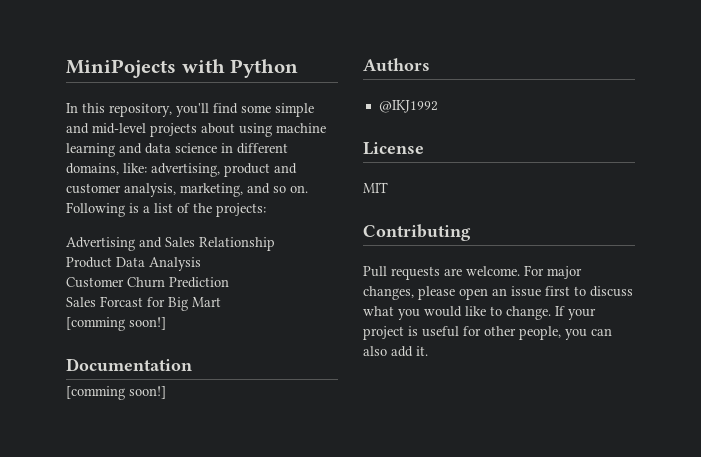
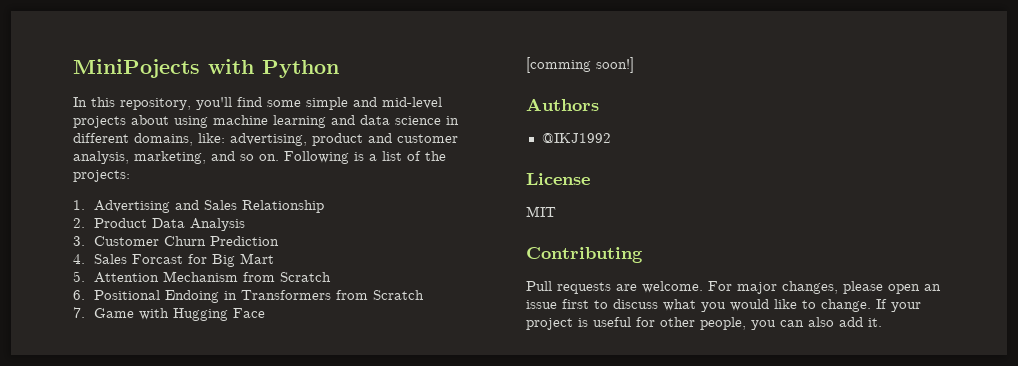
- Advertising and Sales Relationship
+ 1. Advertising and Sales Relationship
- Product Data Analysis
+ 2. Product Data Analysis
- Customer Churn Prediction
+ 3. Customer Churn Prediction
- Sales Forcast for Big Mart
- [comming soon!]
- Documentation
+ 4. Sales Forcast for Big Mart
+ 5. Attention Mechanism from Scratch
+ 6. Positional Endoing in Transformers from Scratch
+ 7. Game with Hugging Face

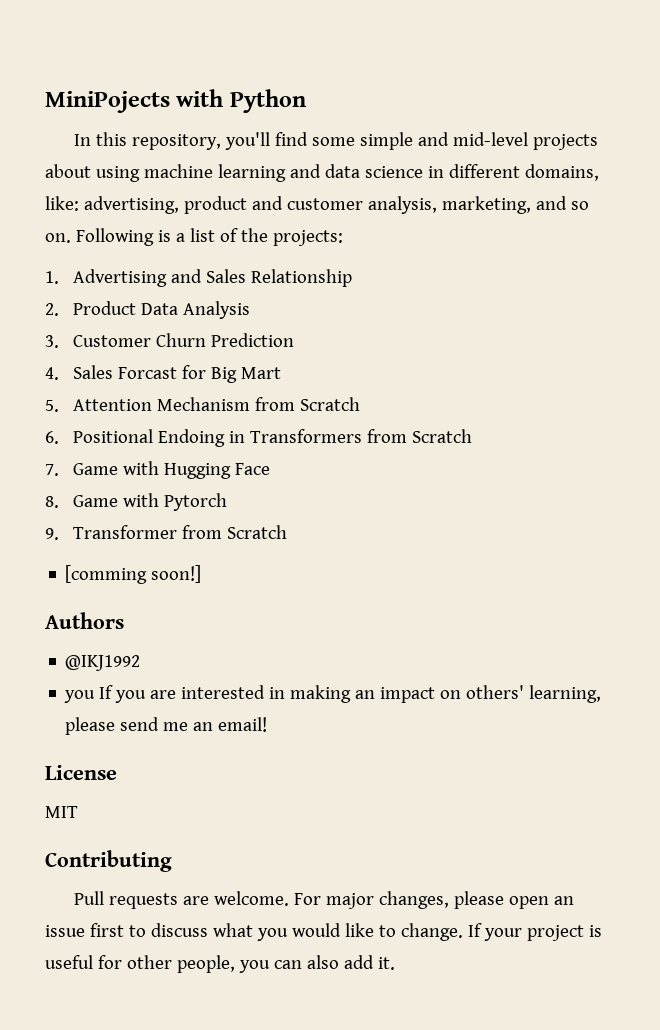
+ 8. Game with Pytorch
+ 9. Transformer from Scratch
  [comming soon!]
  Authors
  @IKJ1992
+ you If you are interested in making an impact on others' learning, please send me an email!

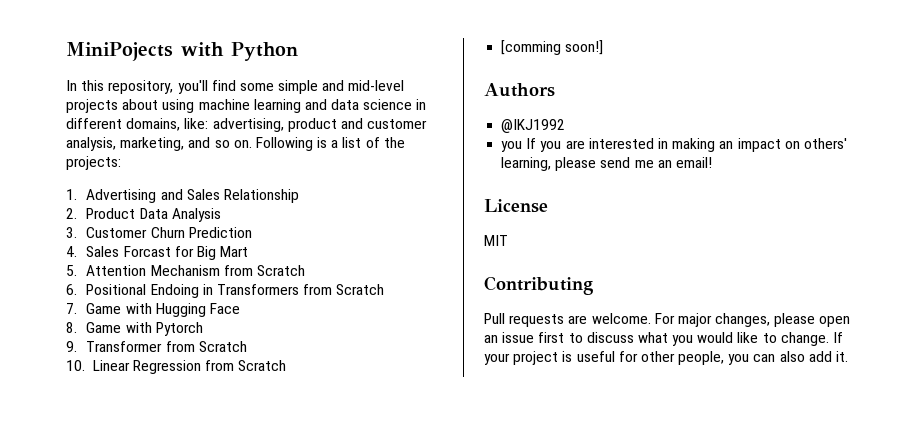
+ 10. Linear Regression from Scratch

